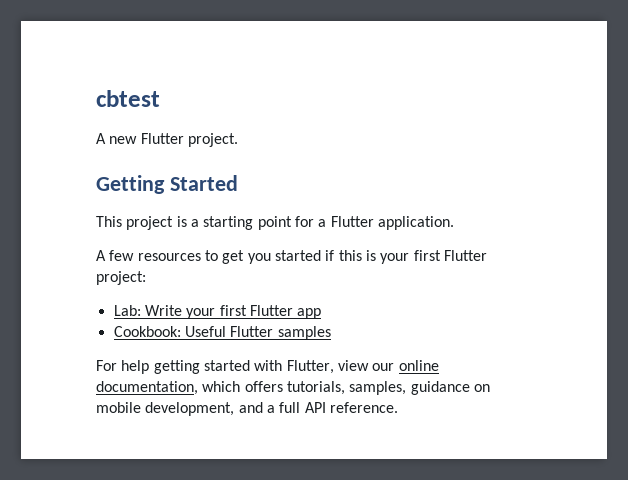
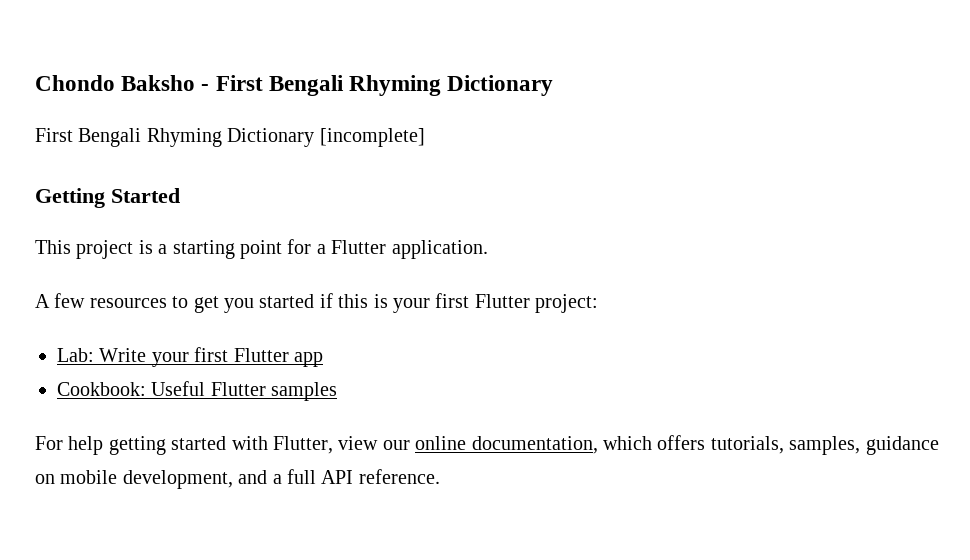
- cbtest
- A new Flutter project.
+ Chondo Baksho - First Bengali Rhyming Dictionary
+ First Bengali Rhyming Dictionary [incomplete]

